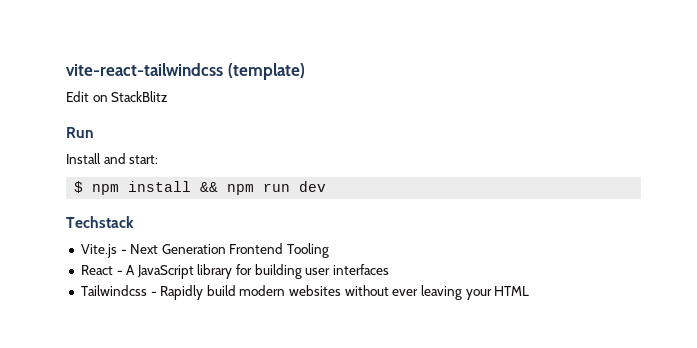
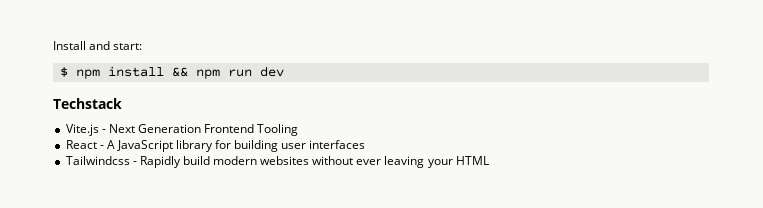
- vite-react-tailwindcss (template)
- Edit on StackBlitz
- Run

